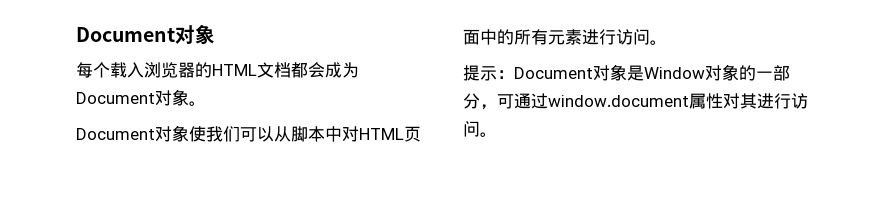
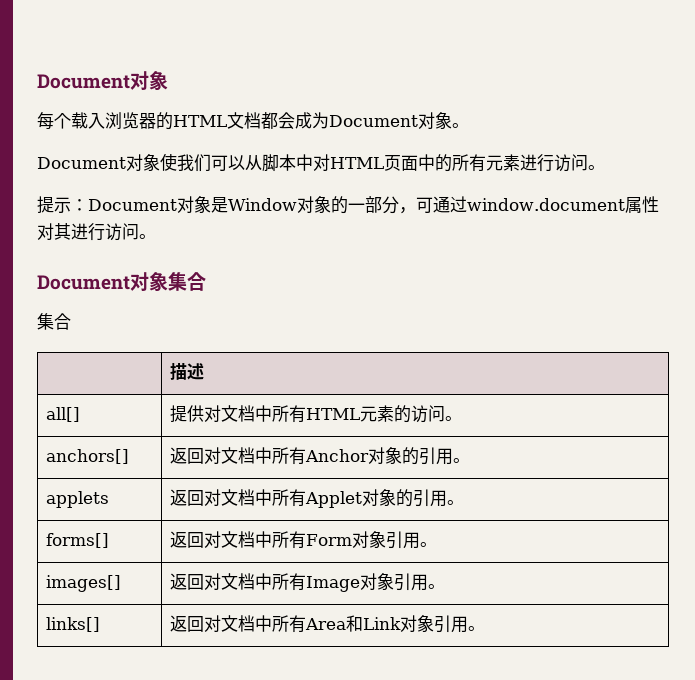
+ Document对象集合
+ 集合
+ | 描述
+ all[] | 提供对文档中所有HTML元素的访问。
+ anchors[] | 返回对文档中所有Anchor对象的引用。
+ applets | 返回对文档中所有Applet对象的引用。
+ forms[] | 返回对文档中所有Form对象引用。
+ images[] | 返回对文档中所有Image对象引用。
+ links[] | 返回对文档中所有Area和Link对象引用。

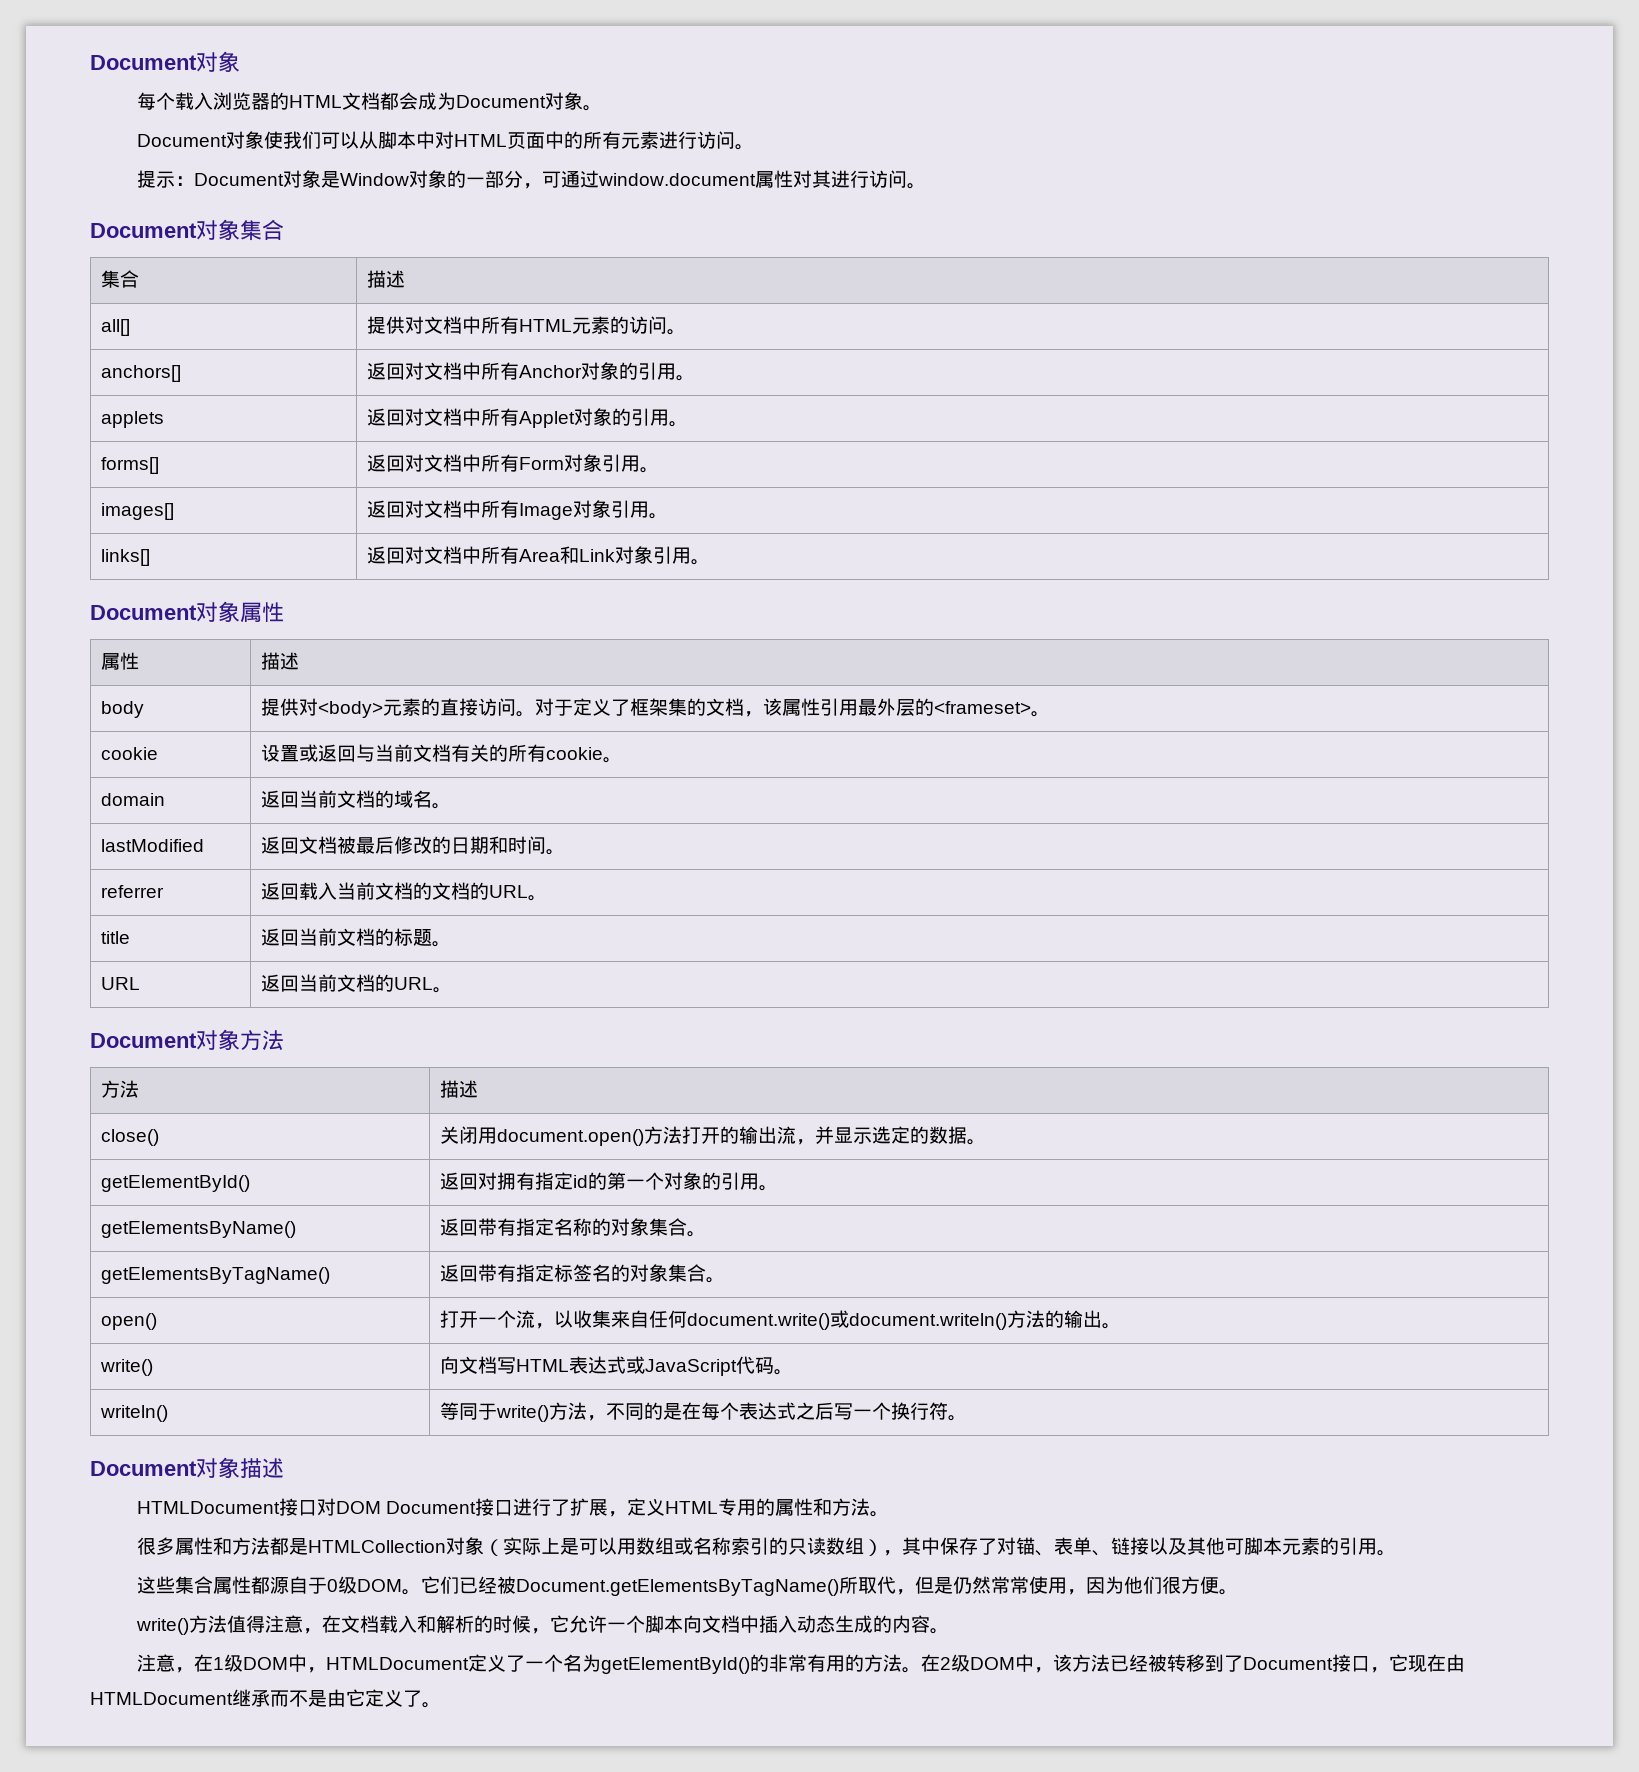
  Document对象集合
- 集合
- | 描述
+ 集合 | 描述
+ Document对象属性
+ 属性 | 描述
+ body | 提供对<body>元素的直接访问。对于定义了框架集的文档，该属性引用最外层的<frameset>。
+ cookie | 设置或返回与当前文档有关的所有cookie。
+ domain | 返回当前文档的域名。
+ lastModified | 返回文档被最后修改的日期和时间。
+ referrer | 返回载入当前文档的文档的URL。
+ title | 返回当前文档的标题。
+ URL | 返回当前文档的URL。
+ Document对象方法
+ 方法 | 描述
+ close() | 关闭用document.open()方法打开的输出流，并显示选定的数据。
+ getElementById() | 返回对拥有指定id的第一个对象的引用。
+ getElementsByName() | 返回带有指定名称的对象集合。
+ getElementsByTagName() | 返回带有指定标签名的对象集合。
+ open() | 打开一个流，以收集来自任何document.write()或document.writeln()方法的输出。
+ write() | 向文档写HTML表达式或JavaScript代码。
+ writeln() | 等同于write()方法，不同的是在每个表达式之后写一个换行符。
+ Document对象描述
+ HTMLDocument接口对DOM Document接口进行了扩展，定义HTML专用的属性和方法。
+ 很多属性和方法都是HTMLCollection对象（实际上是可以用数组或名称索引的只读数组），其中保存了对锚、表单、链接以及其他可脚本元素的引用。
+ 这些集合属性都源自于0级DOM。它们已经被Document.getElementsByTagName()所取代，但是仍然常常使用，因为他们很方便。
+ write()方法值得注意，在文档载入和解析的时候，它允许一个脚本向文档中插入动态生成的内容。
+ 注意，在1级DOM中，HTMLDocument定义了一个名为getElementById()的非常有用的方法。在2级DOM中，该方法已经被转移到了Document接口，它现在由HTMLDocument继承而不是由它定义了。

